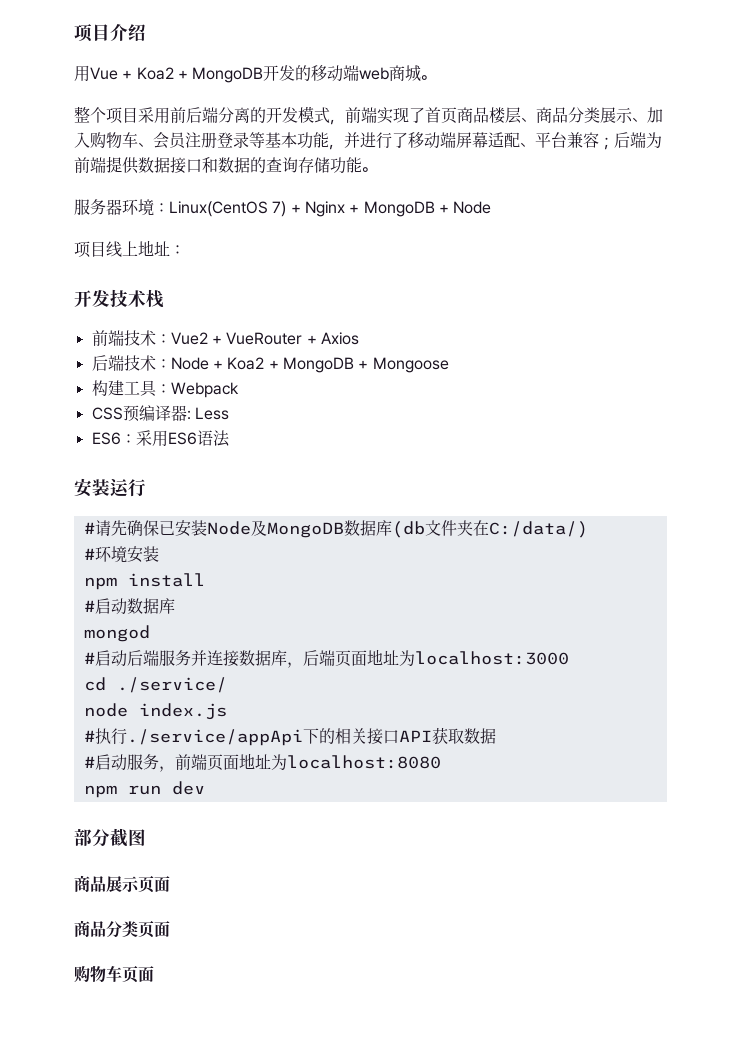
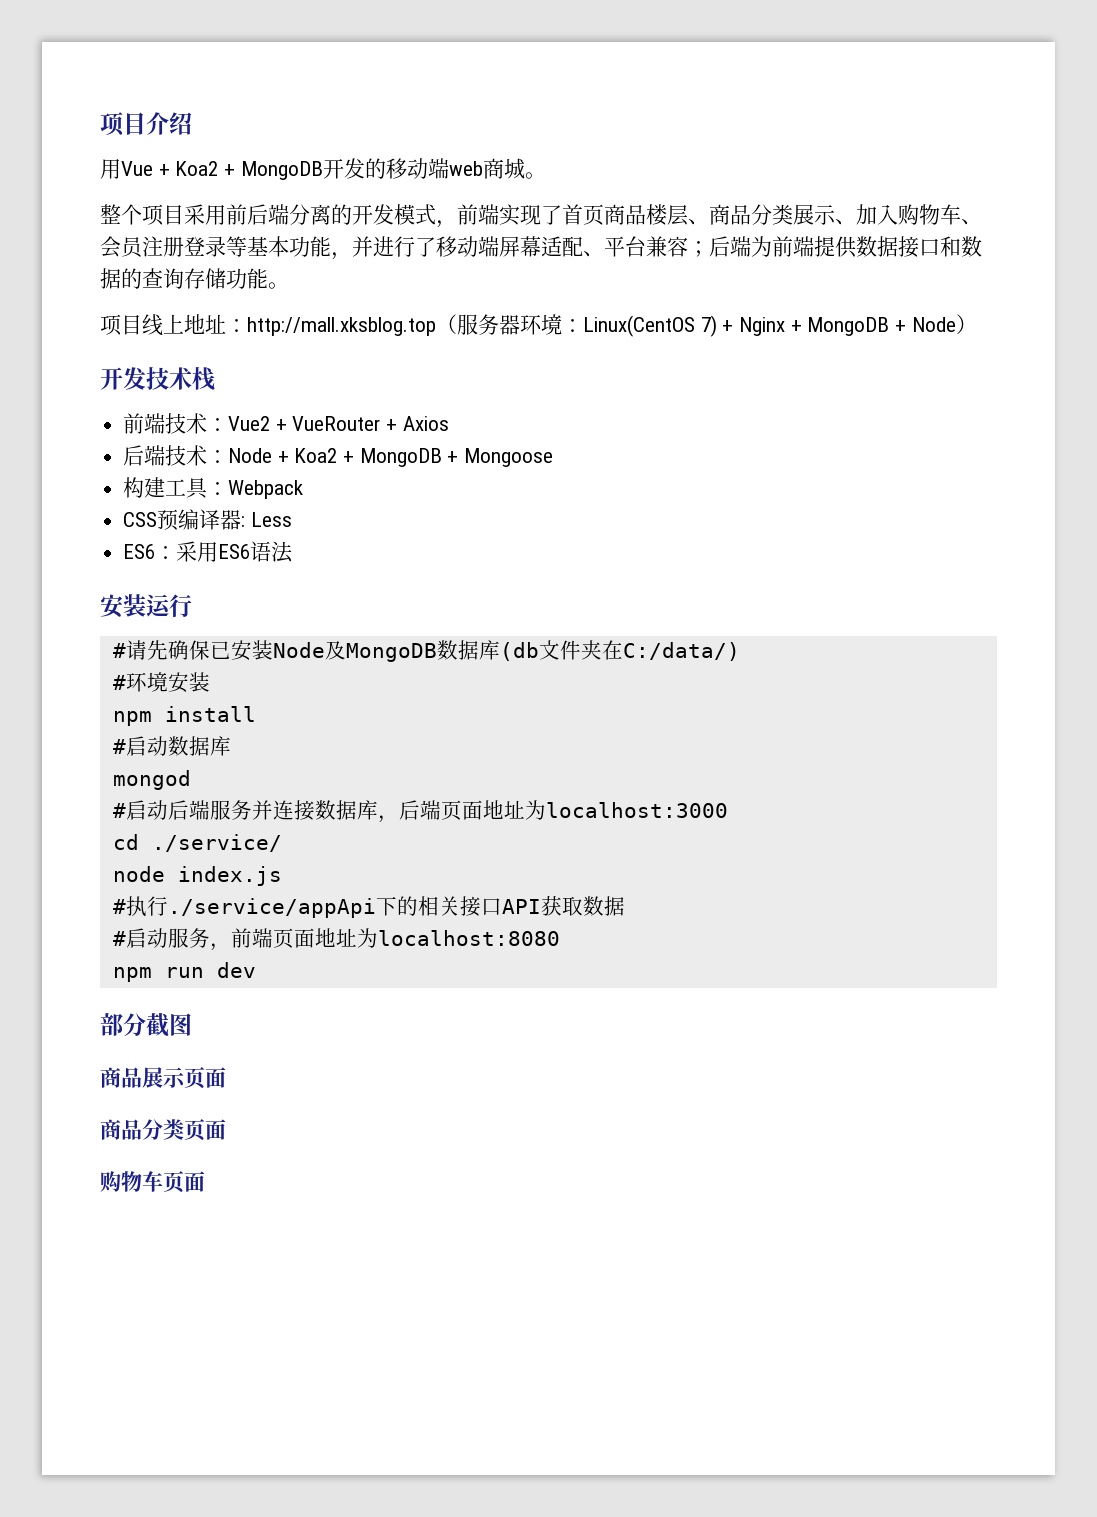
- 服务器环境：Linux(CentOS 7) + Nginx + MongoDB + Node
- 项目线上地址：
+ 项目线上地址：http://mall.xksblog.top（服务器环境：Linux(CentOS 7) + Nginx + MongoDB + Node）

